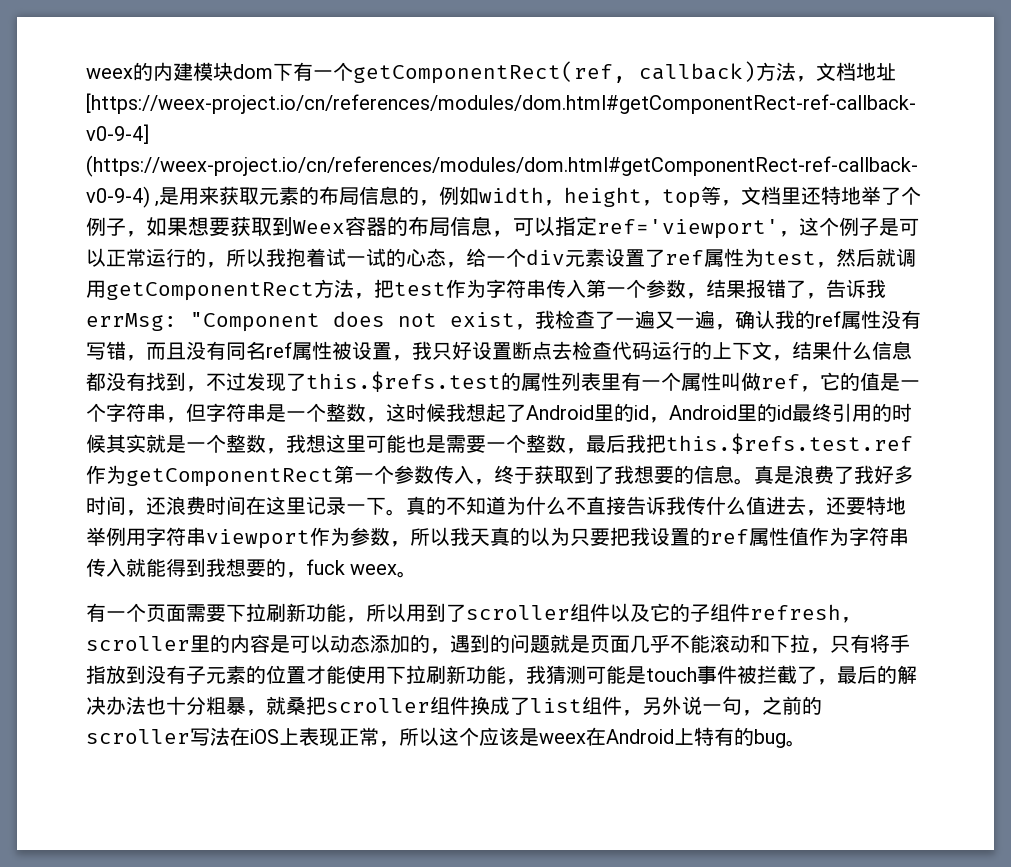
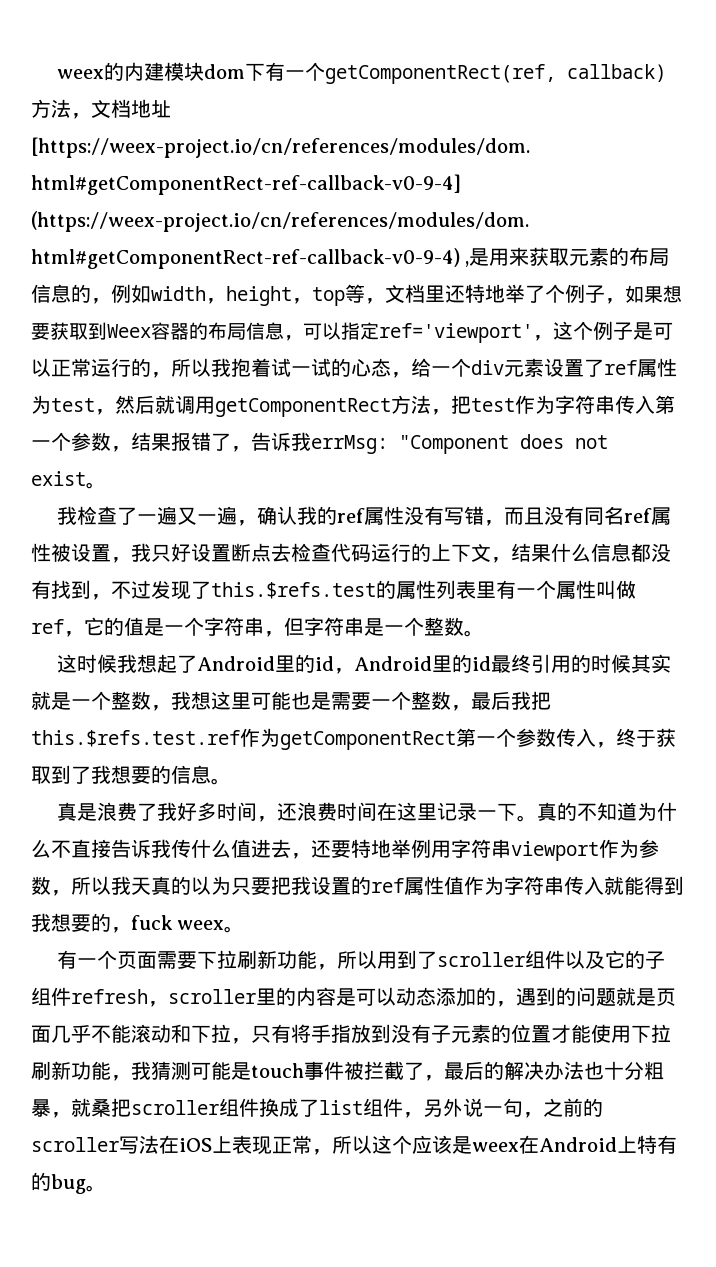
- "Component does not exist，我检查了一遍又一遍，确认我的ref属性没有写错，而且没有同名ref属性被设置，我只好设置断点去检查代码运行的上下文，结果什么信息都没有找到，不过发现了this.$refs.test的属性列表里有一个属性叫做ref，它的值是一个字符串，但字符串是一个整数，这时候我想起了Android里的id，Android里的id最终引用的时候其实就是一个整数，我想这里可能也是需要一个整数，最后我把this.$refs.test.ref作为getComponentRect第一个参数传入，终于获取到了我想要的信息。真是浪费了我好多时间，还浪费时间在这里记录一下。
+ "Component does not exist。
+ 我检查了一遍又一遍，确认我的ref属性没有写错，而且没有同名ref属性被设置，我只好设置断点去检查代码运行的上下文，结果什么信息都没有找到，不过发现了this.$refs.test的属性列表里有一个属性叫做ref，它的值是一个字符串，但字符串是一个整数。
+ 这时候我想起了Android里的id，Android里的id最终引用的时候其实就是一个整数，我想这里可能也是需要一个整数，最后我把this.$refs.test.ref作为getComponentRect第一个参数传入，终于获取到了我想要的信息。
+ 真是浪费了我好多时间，还浪费时间在这里记录一下。

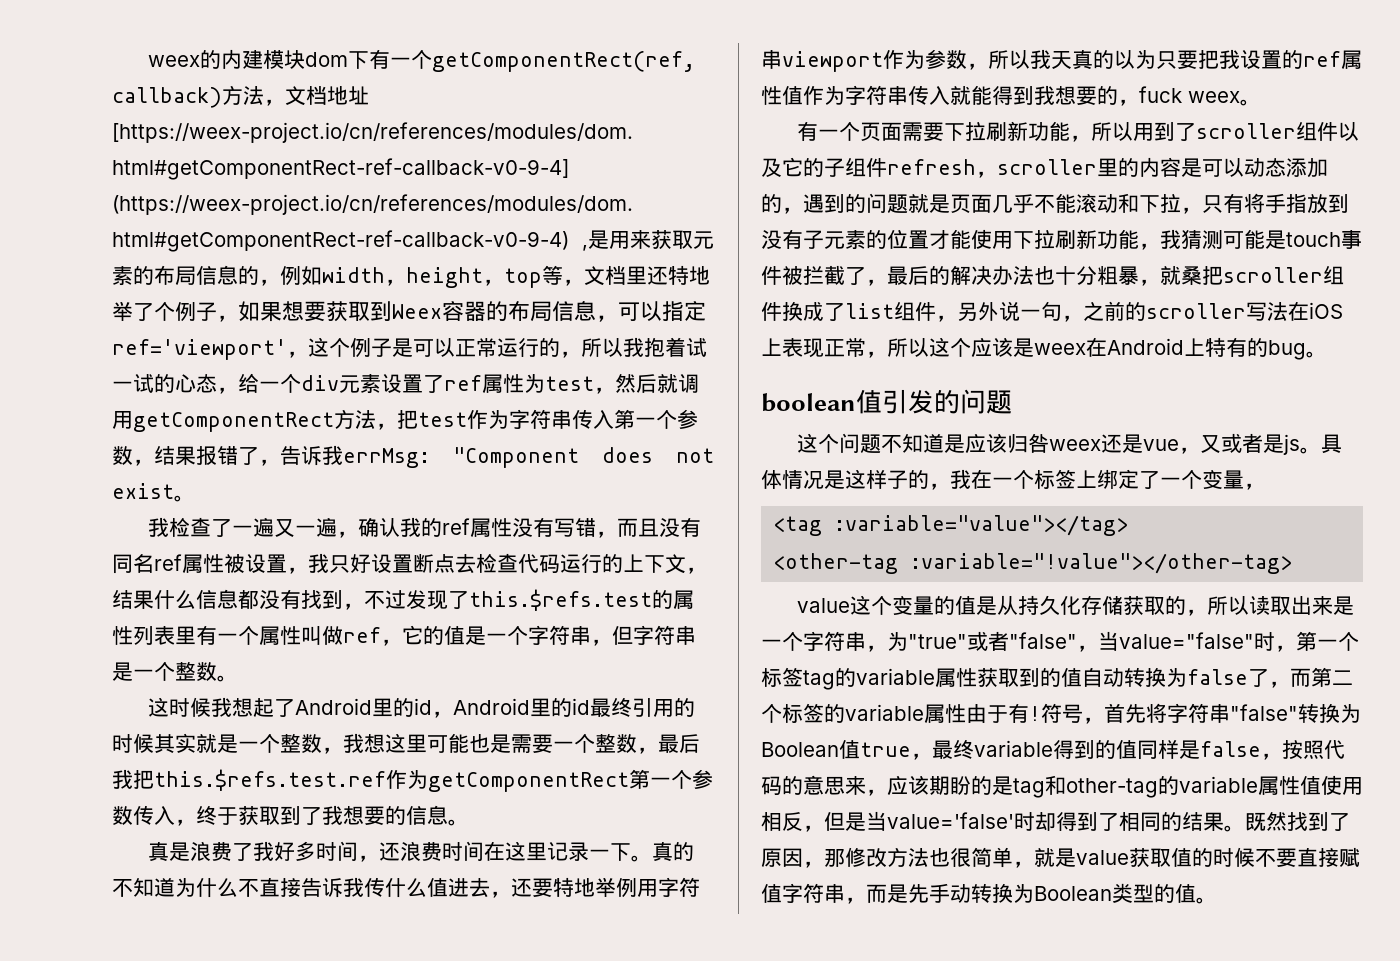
+ boolean值引发的问题
+ 这个问题不知道是应该归咎weex还是vue，又或者是js。具体情况是这样子的，我在一个标签上绑定了一个变量，
+ <tag :variable="value"></tag>
+ <other-tag :variable="!value"></other-tag>
+ value这个变量的值是从持久化存储获取的，所以读取出来是一个字符串，为"true"或者"false"，当value="false"时，第一个标签tag的variable属性获取到的值自动转换为false了，而第二个标签的variable属性由于有!符号，首先将字符串"false"转换为Boolean值true，最终variable得到的值同样是false，按照代码的意思来，应该期盼的是tag和other-tag的variable属性值使用相反，但是当value='false'时却得到了相同的结果。既然找到了原因，那修改方法也很简单，就是value获取值的时候不要直接赋值字符串，而是先手动转换为Boolean类型的值。

